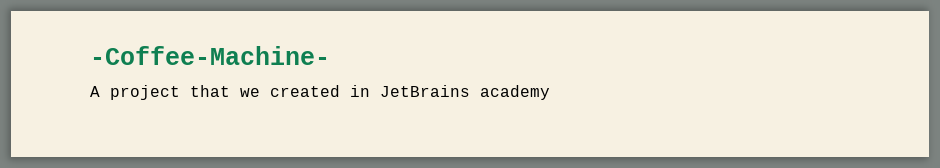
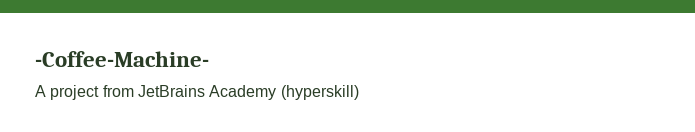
- A project that we created in JetBrains academy
+ A project from JetBrains Academy (hyperskill)

